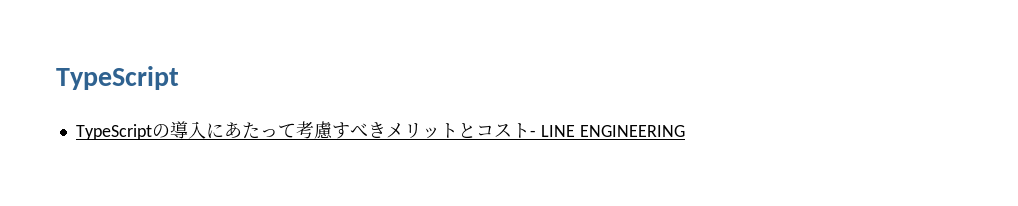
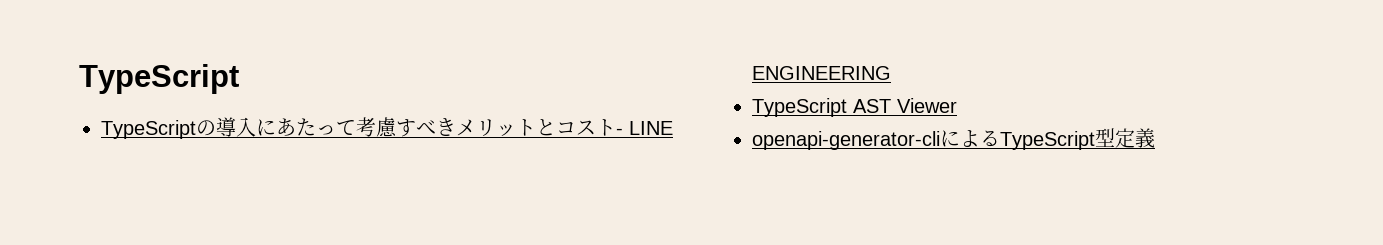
+ TypeScript AST Viewer
+ openapi-generator-cliによるTypeScript型定義

